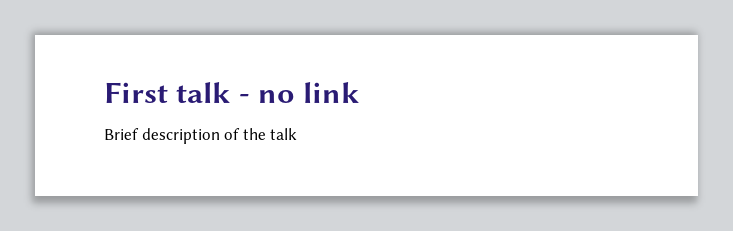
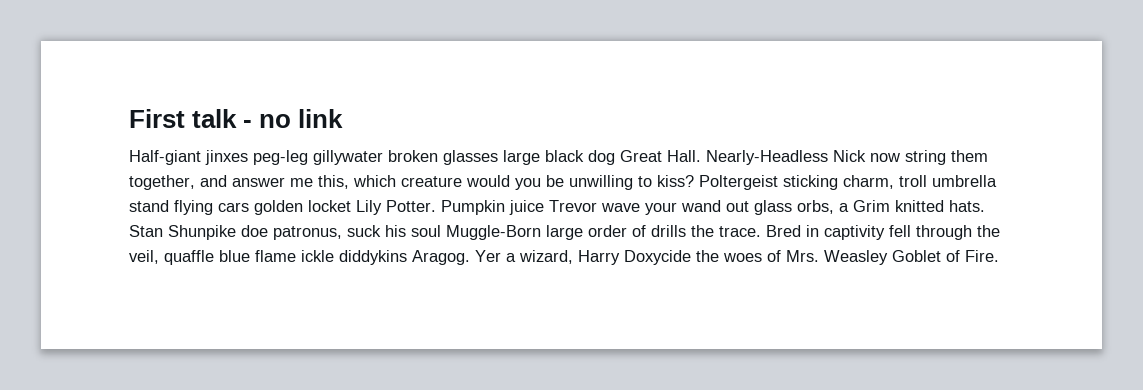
- Brief description of the talk
+ Half-giant jinxes peg-leg gillywater broken glasses large black dog Great Hall. Nearly-Headless Nick now string them together, and answer me this, which creature would you be unwilling to kiss? Poltergeist sticking charm, troll umbrella stand flying cars golden locket Lily Potter. Pumpkin juice Trevor wave your wand out glass orbs, a Grim knitted hats. Stan Shunpike doe patronus, suck his soul Muggle-Born large order of drills the trace. Bred in captivity fell through the veil, quaffle blue flame ickle diddykins Aragog. Yer a wizard, Harry Doxycide the woes of Mrs. Weasley Goblet of Fire.

